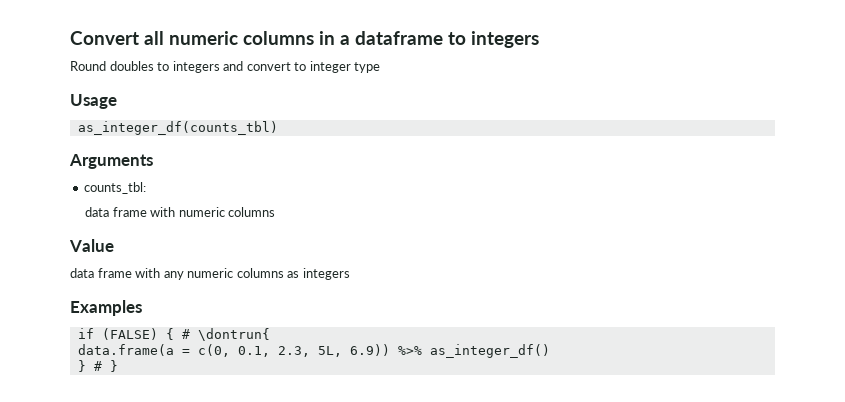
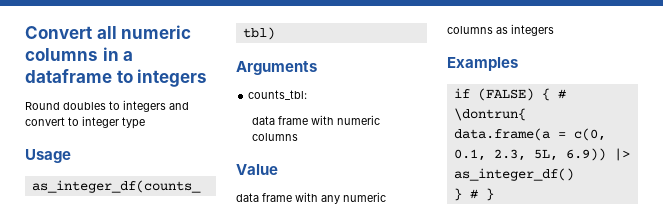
- data.frame(a = c(0, 0.1, 2.3, 5L, 6.9)) %>% as_integer_df()
+ data.frame(a = c(0, 0.1, 2.3, 5L, 6.9)) |> as_integer_df()

